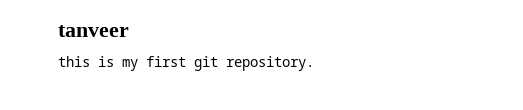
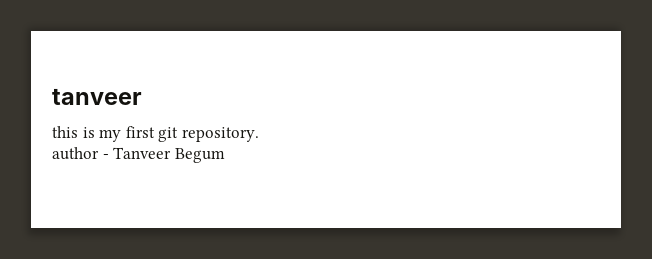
+ author - Tanveer Begum

